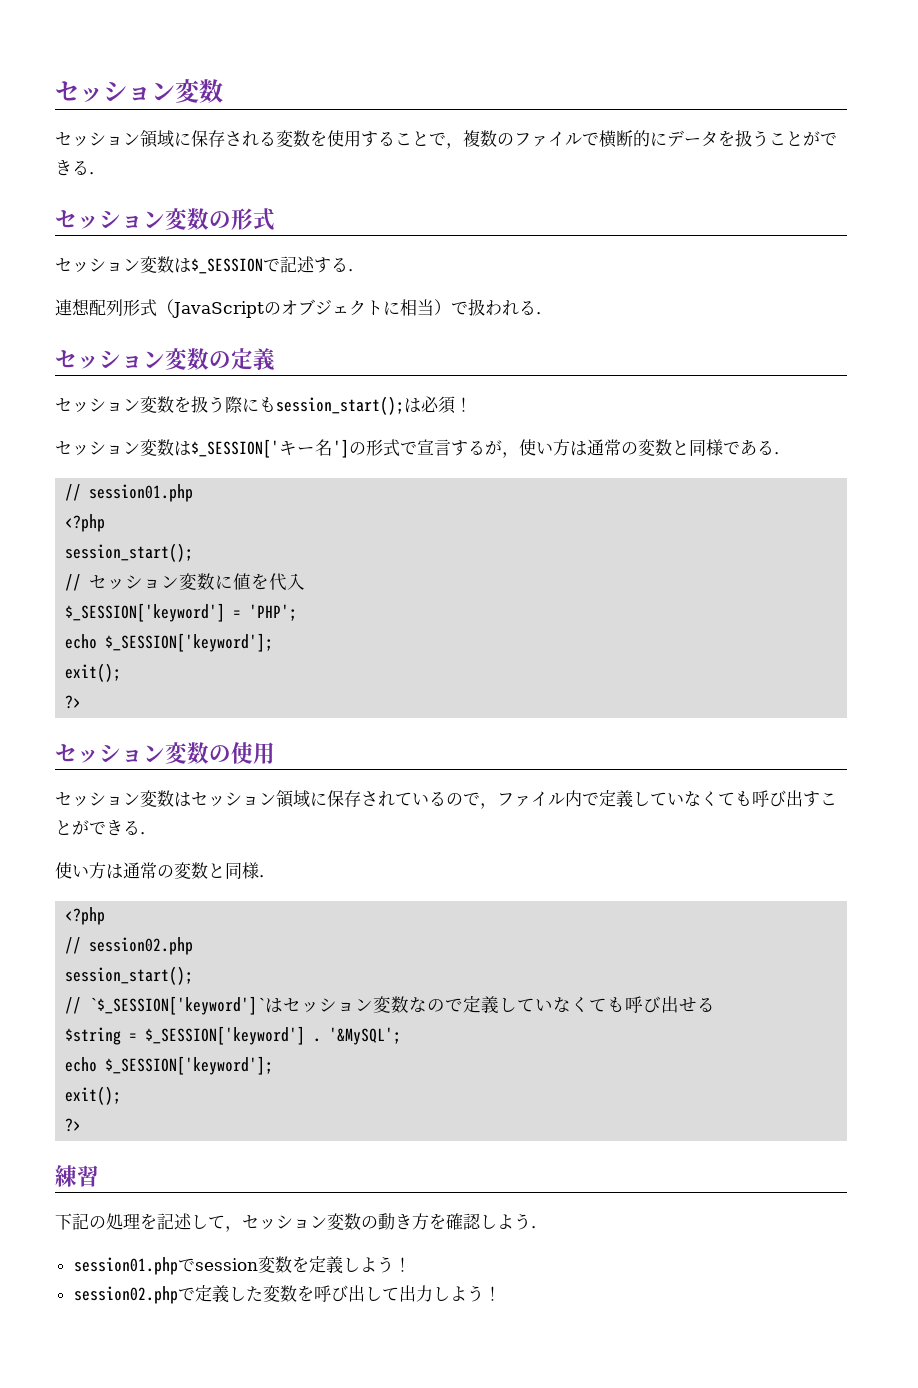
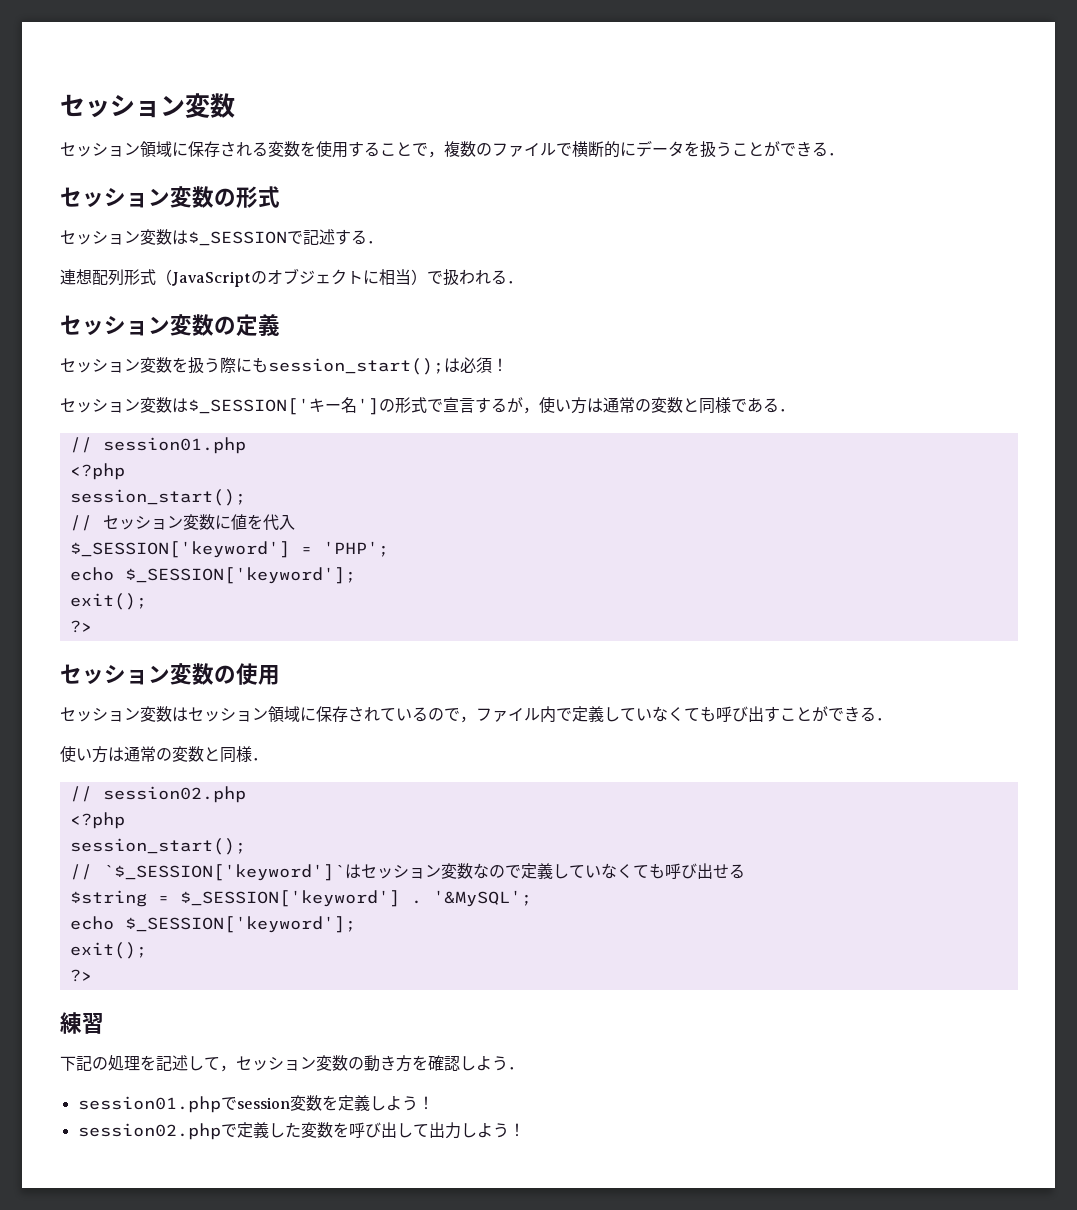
  使い方は通常の変数と同様．
+ // session02.php
  <?php
- // session02.php

